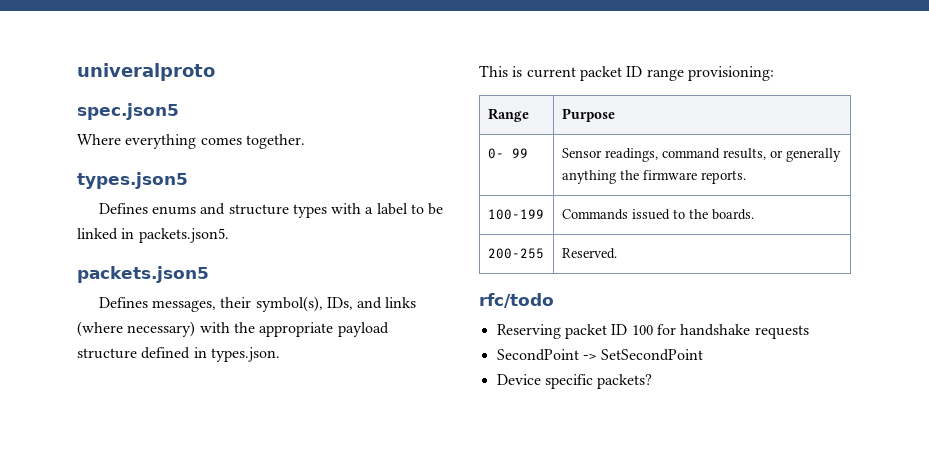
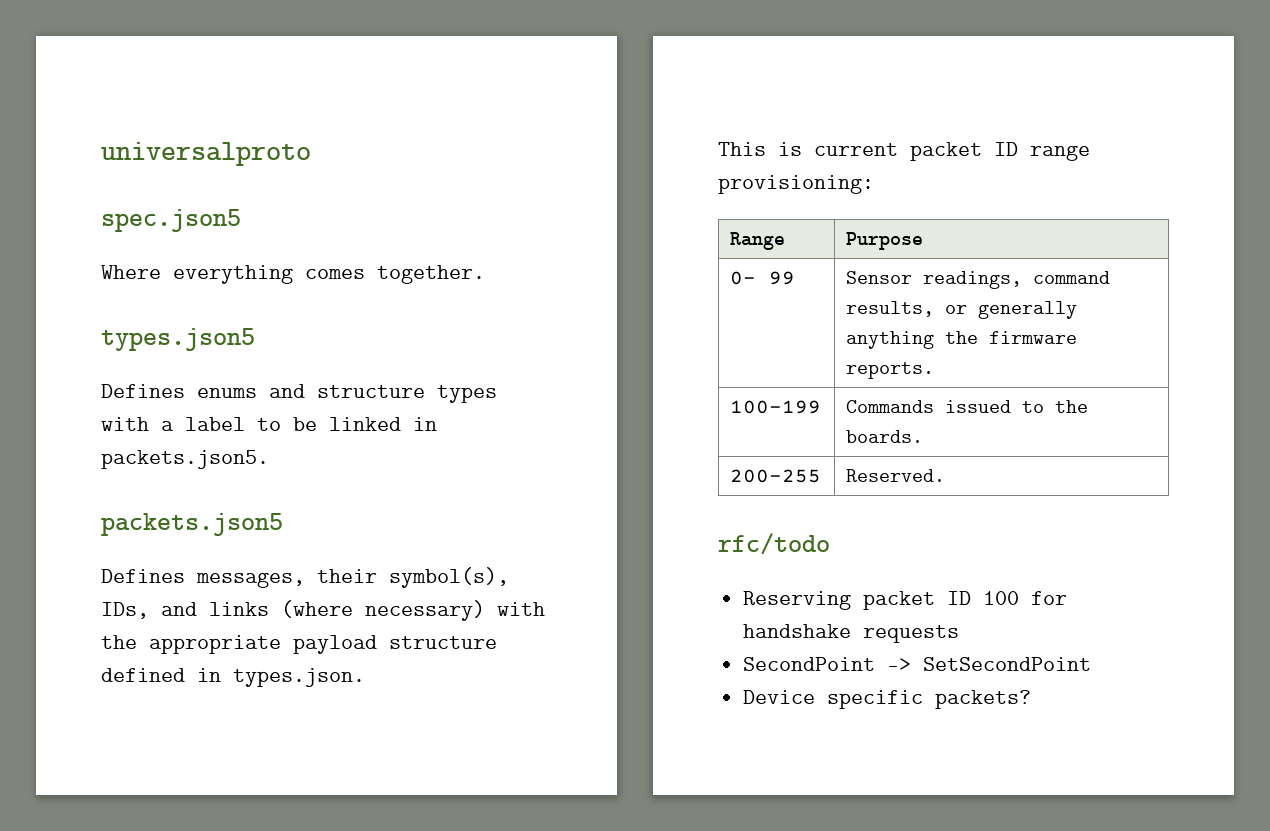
- univeralproto
+ universalproto

